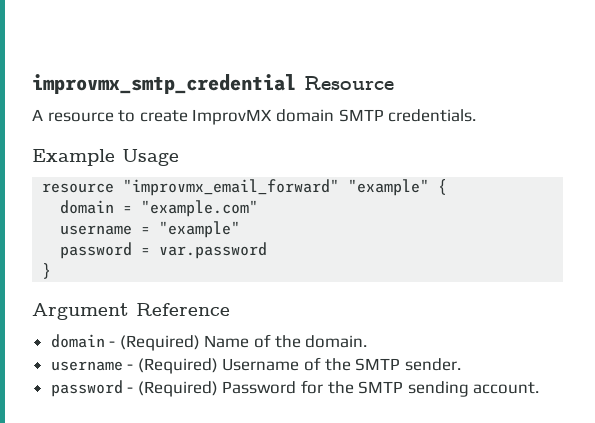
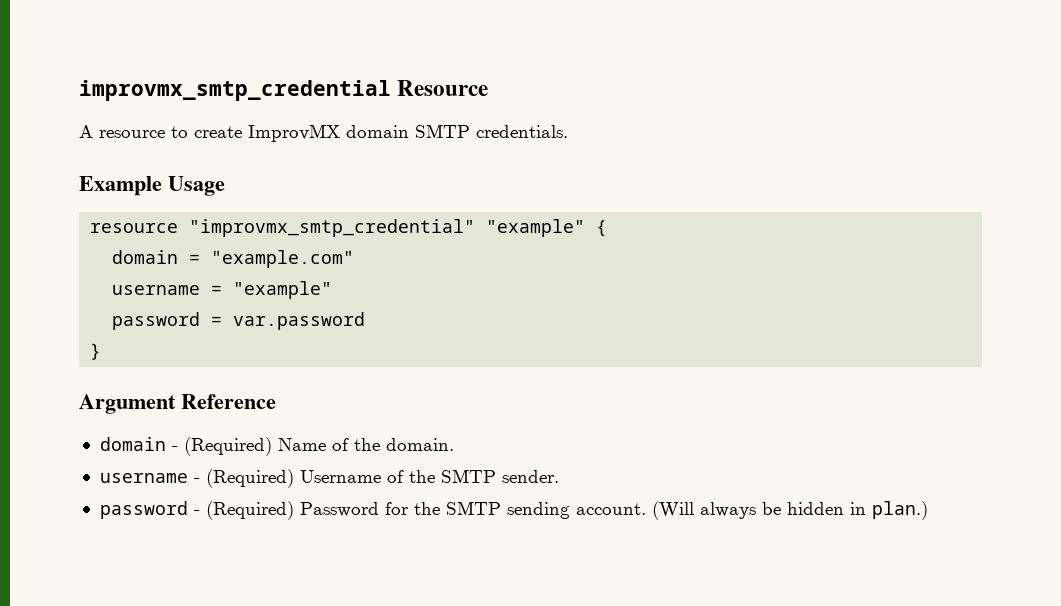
- resource "improvmx_email_forward" "example" {
+ resource "improvmx_smtp_credential" "example" {
+ (Will always be hidden in plan.)

